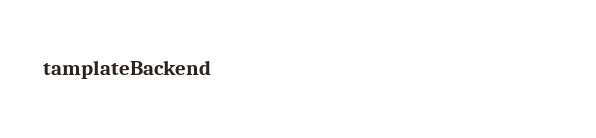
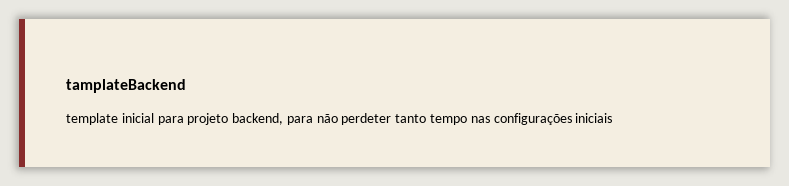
+ template inicial para projeto backend, para não perdeter tanto tempo nas configurações iniciais

